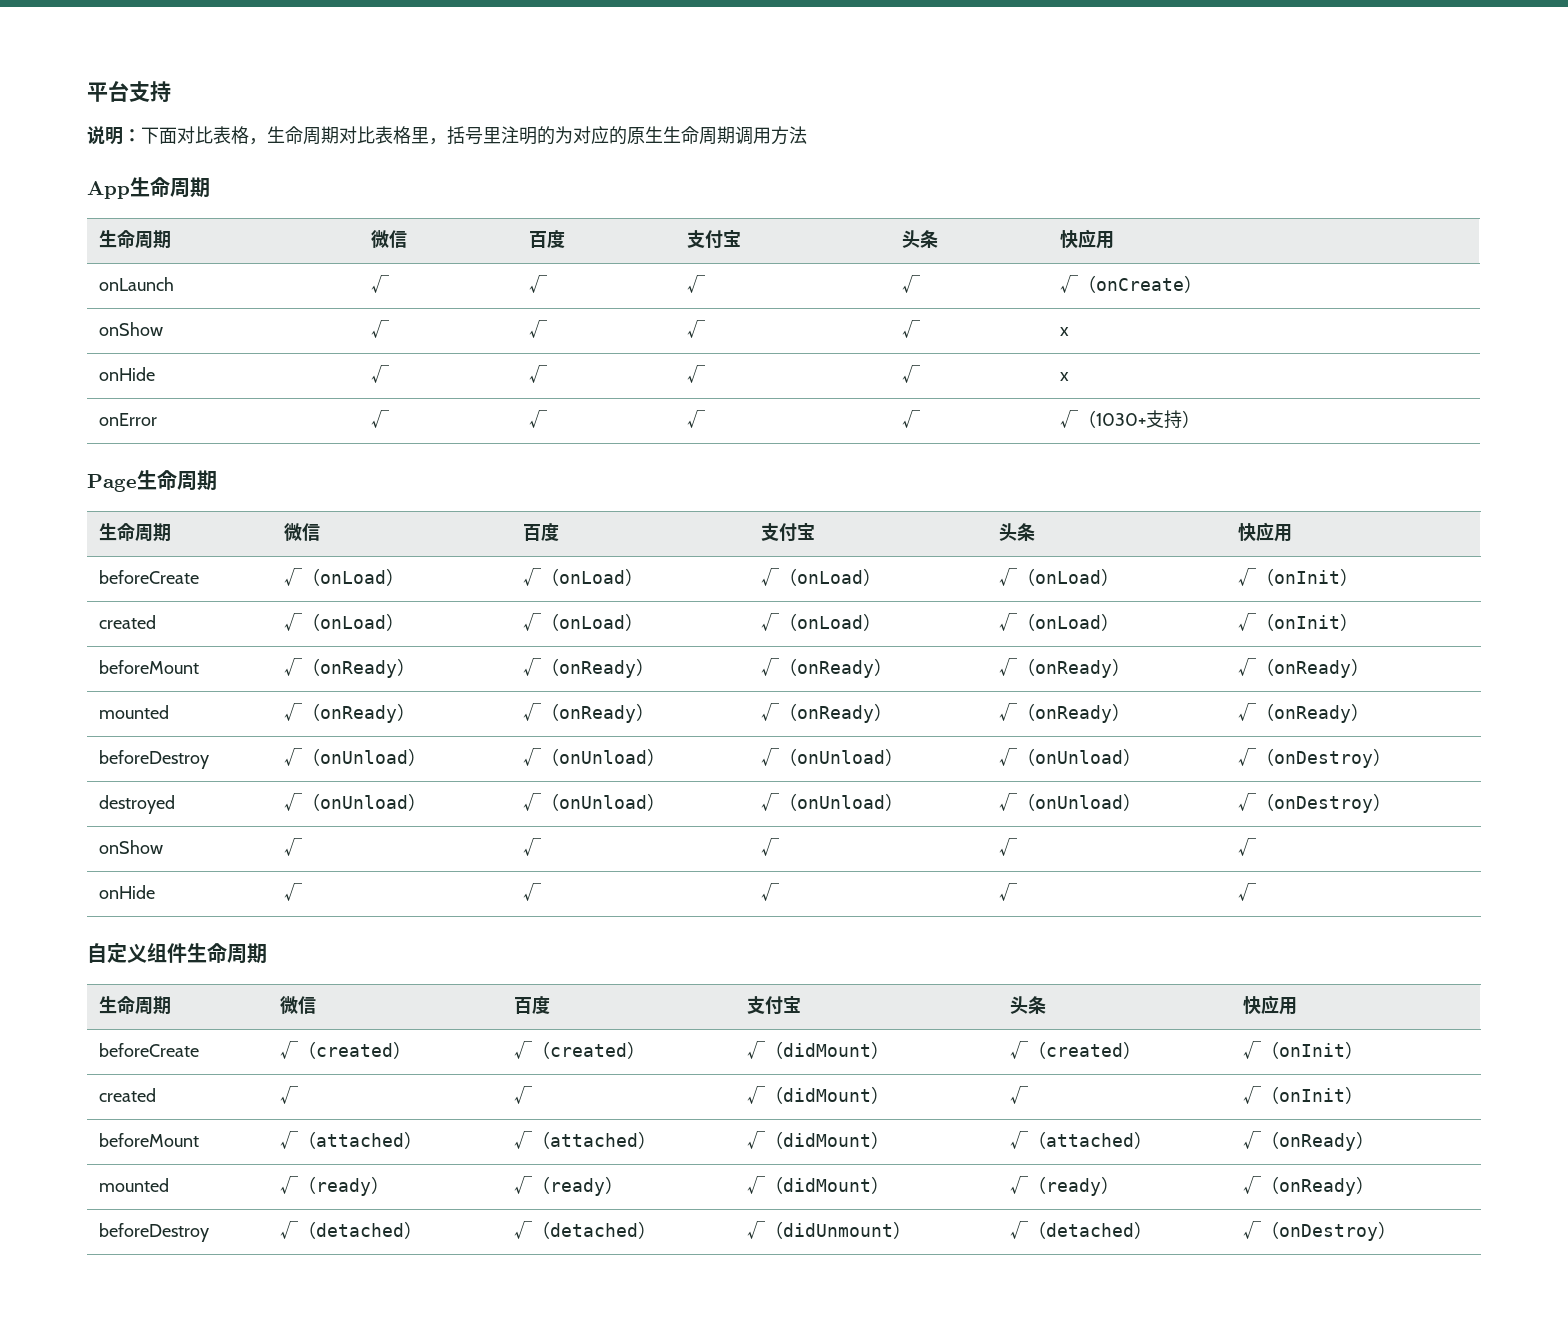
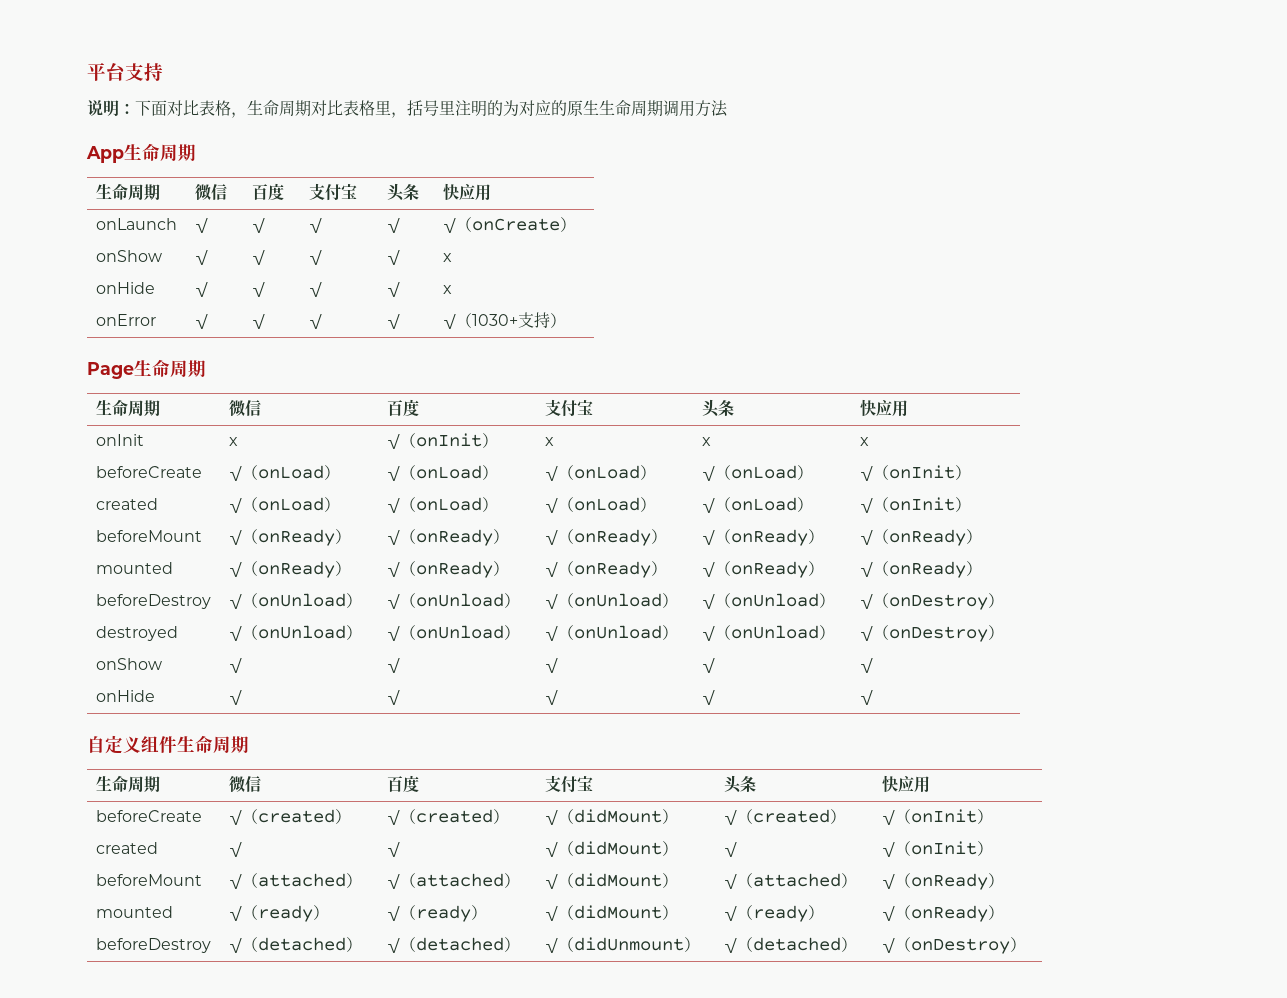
+ onInit | x | √（onInit） | x | x | x

